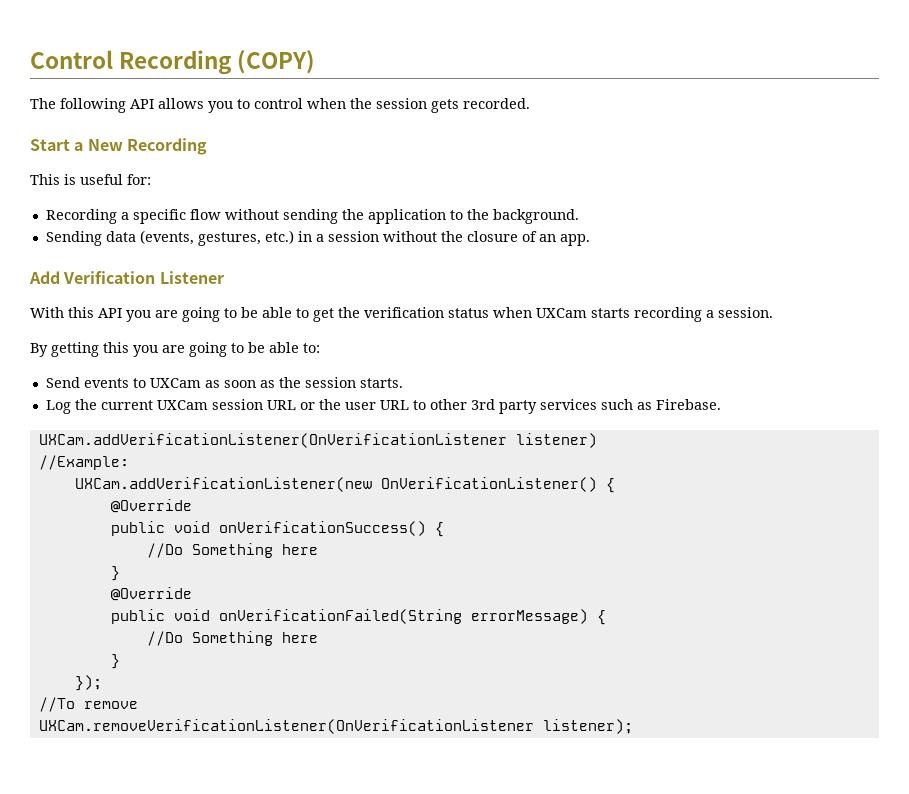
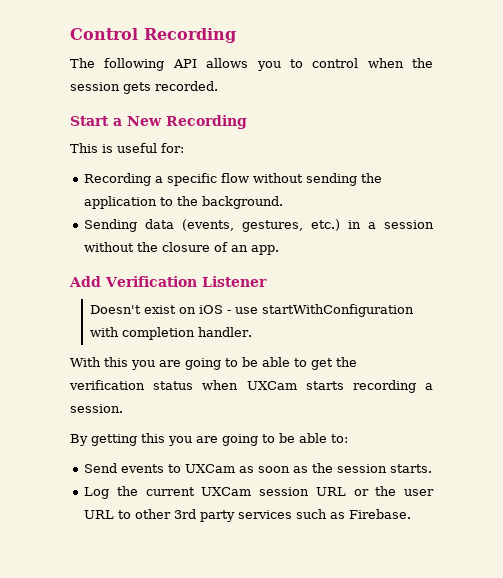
- Control Recording (COPY)
+ Control Recording
+ Doesn't exist on iOS - use startWithConfiguration with completion handler.
- With this API you are going to be able to get the verification status when UXCam starts recording a session.
+ With this you are going to be able to get the verification status when UXCam starts recording a session.
- UXCam.addVerificationListener(OnVerificationListener listener)
- //Example:
- UXCam.addVerificationListener(new OnVerificationListener() {
- @Override
- public void onVerificationSuccess() {
- //Do Something here
- }
- @Override
- public void onVerificationFailed(String errorMessage) {
- //Do Something here
- }
- });
- //To remove
- UXCam.removeVerificationListener(OnVerificationListener listener);

